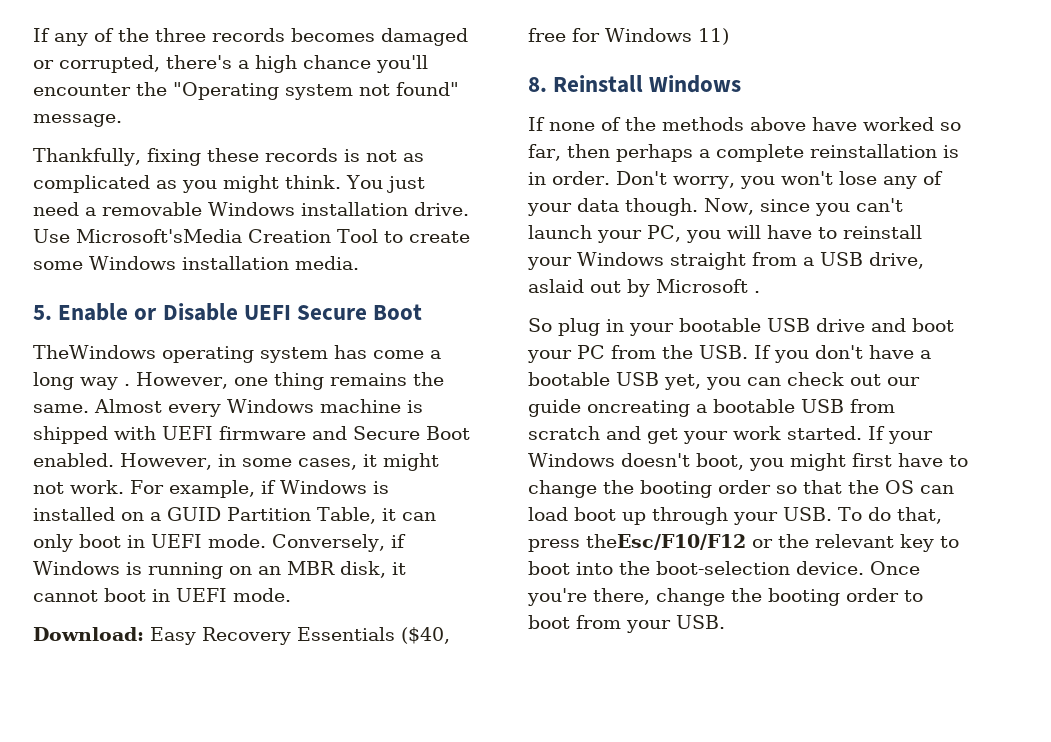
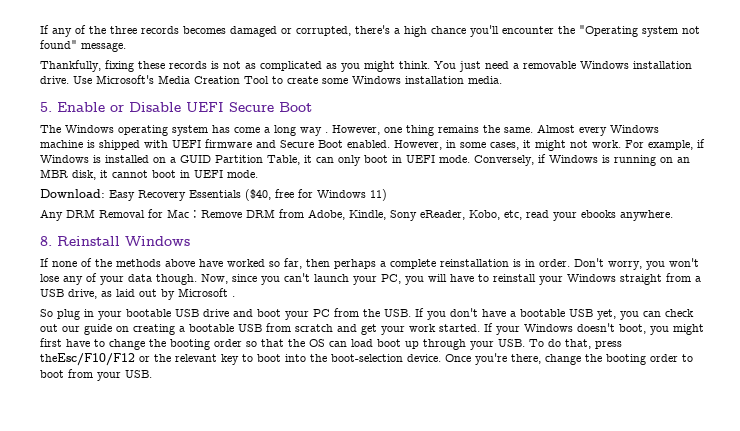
- Use Microsoft'sMedia Creation Tool to create some Windows installation media.
+ Use Microsoft's Media Creation Tool to create some Windows installation media.
- TheWindows operating system has come a long way .
+ The Windows operating system has come a long way .
+ Any DRM Removal for Mac：Remove DRM from Adobe, Kindle, Sony eReader, Kobo, etc, read your ebooks anywhere.
- Now, since you can't launch your PC, you will have to reinstall your Windows straight from a USB drive, aslaid out by Microsoft .
+ Now, since you can't launch your PC, you will have to reinstall your Windows straight from a USB drive, as laid out by Microsoft .
- So plug in your bootable USB drive and boot your PC from the USB. If you don't have a bootable USB yet, you can check out our guide oncreating a bootable USB from scratch and get your work started.
+ So plug in your bootable USB drive and boot your PC from the USB. If you don't have a bootable USB yet, you can check out our guide on creating a bootable USB from scratch and get your work started.

